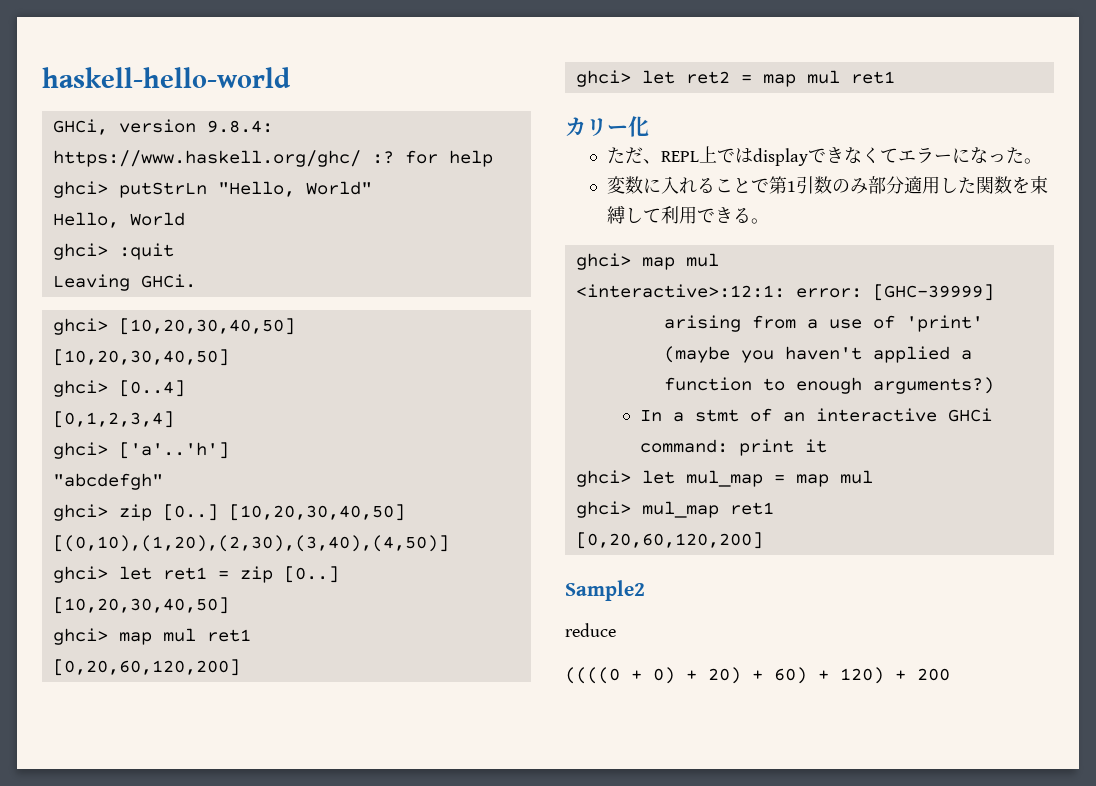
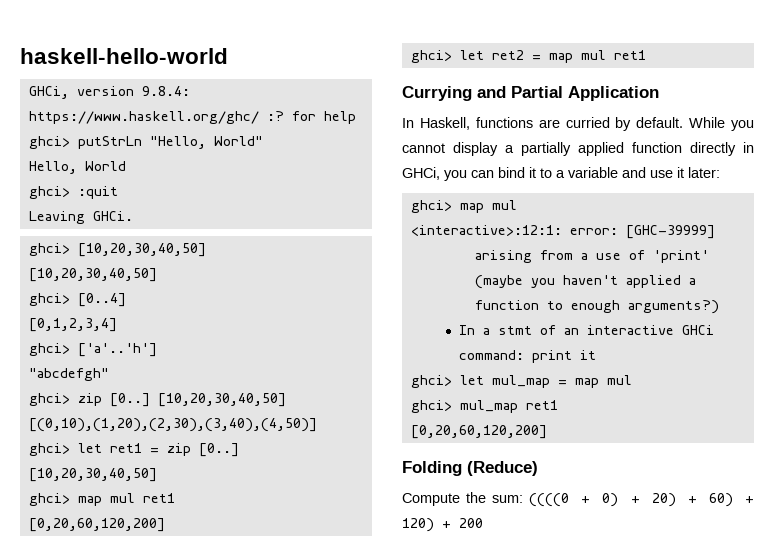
- カリー化
- ただ、REPL上ではdisplayできなくてエラーになった。
- 変数に入れることで第1引数のみ部分適用した関数を束縛して利用できる。
+ Currying and Partial Application
+ In Haskell, functions are curried by default. While you cannot display a partially applied function directly in GHCi, you can bind it to a variable and use it later:
- Sample2
- reduce
- ((((0 + 0) + 20) + 60) + 120) + 200
+ Folding (Reduce)
+ Compute the sum: ((((0 + 0) + 20) + 60) + 120) + 200

